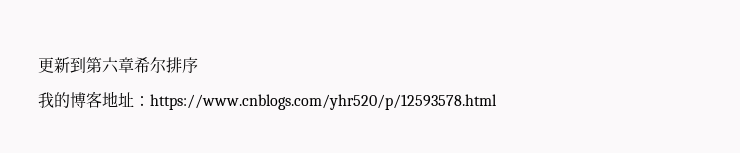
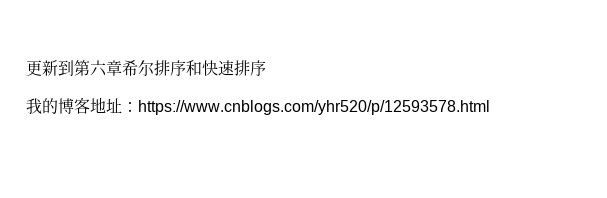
- 更新到第六章希尔排序
+ 更新到第六章希尔排序和快速排序

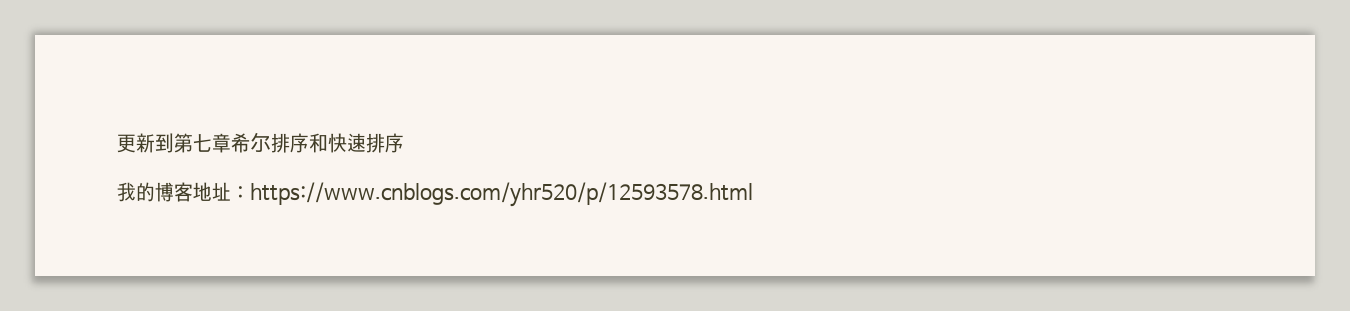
- 更新到第六章希尔排序和快速排序
+ 更新到第七章希尔排序和快速排序

